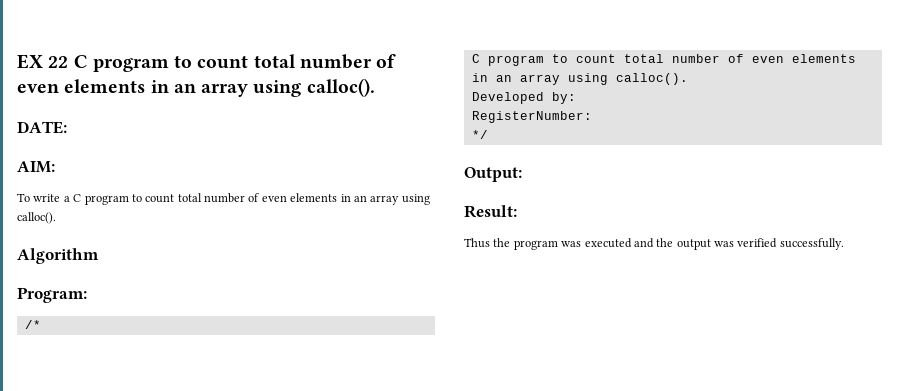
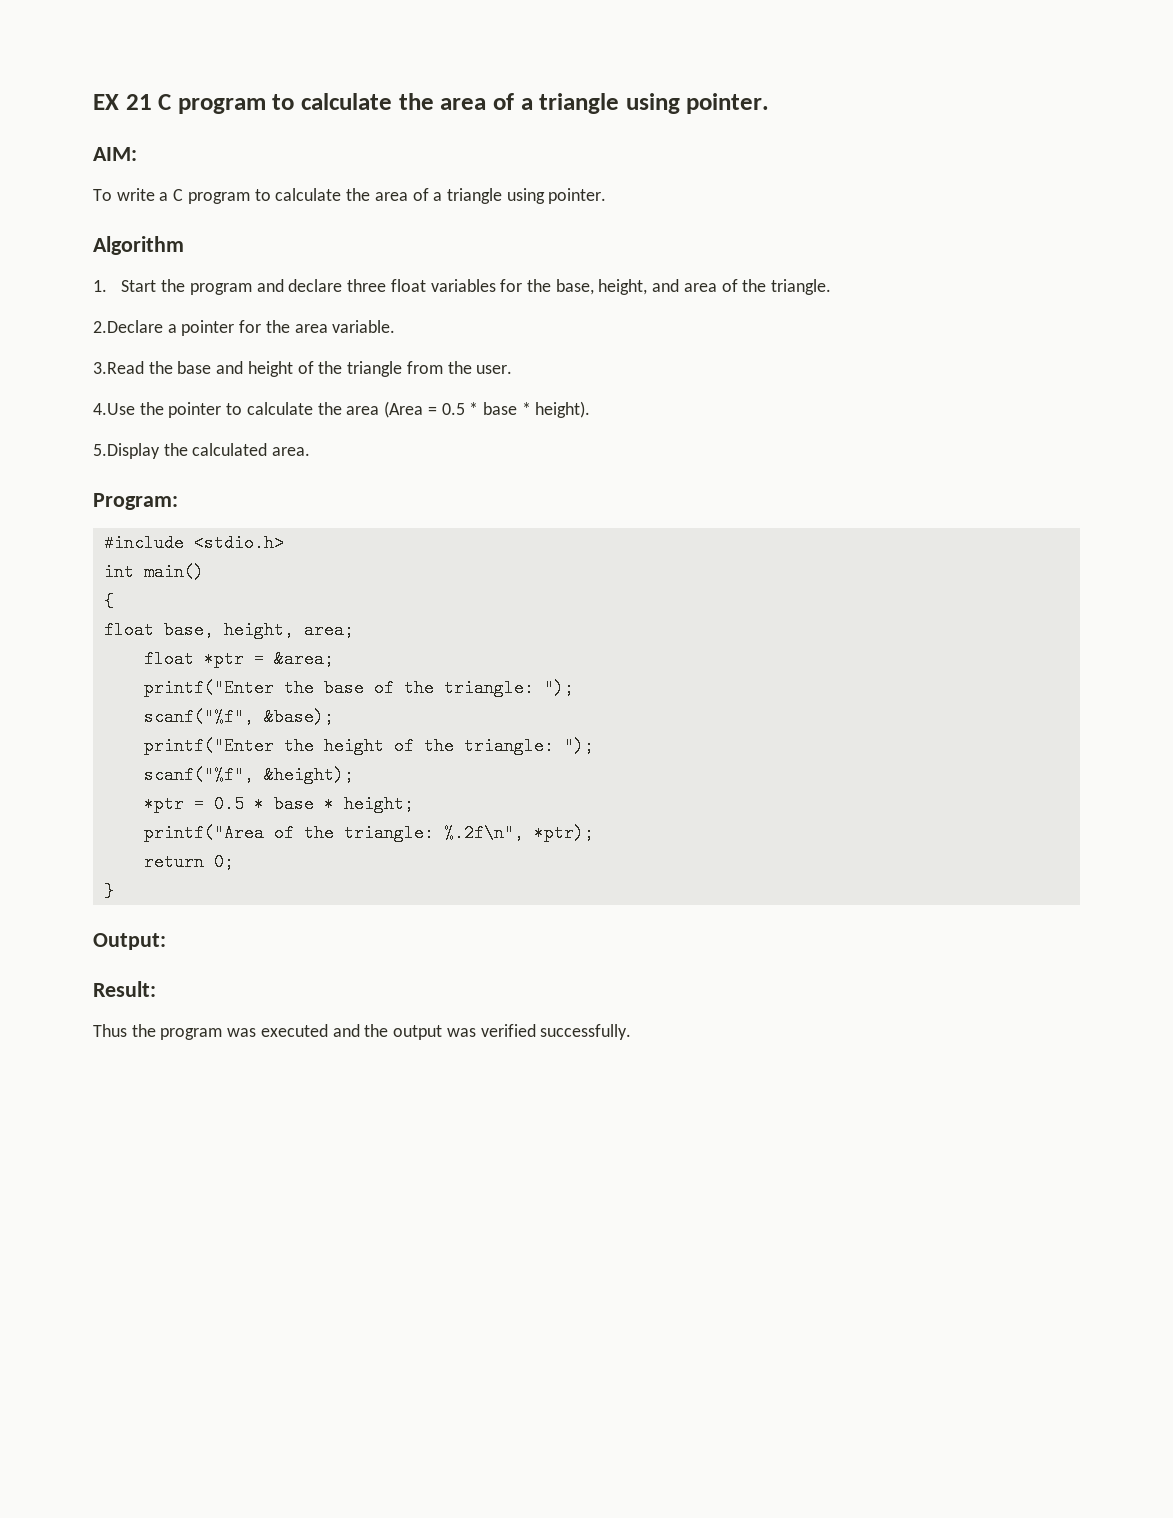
- EX 22 C program to count total number of even elements in an array using calloc().
- DATE:
+ EX 21 C program to calculate the area of a triangle using pointer.
- To write a C program to count total number of even elements in an array using calloc().
+ To write a C program to calculate the area of a triangle using pointer.
  Algorithm
+ 1. Start the program and declare three float variables for the base, height, and area of the triangle.
+ 2.Declare a pointer for the area variable.
+ 3.Read the base and height of the triangle from the user.
+ 4.Use the pointer to calculate the area (Area = 0.5 * base * height).
+ 5.Display the calculated area.
  Program:
- /*
- C program to count total number of even elements in an array using calloc().
- Developed by:
- RegisterNumber:
- */
+ #include <stdio.h>
+ int main()
+ {
+ float base, height, area;
+ float *ptr = &area;
+ printf("Enter the base of the triangle: ");
+ scanf("%f", &base);
+ printf("Enter the height of the triangle: ");
+ scanf("%f", &height);
+ *ptr = 0.5 * base * height;
+ printf("Area of the triangle: %.2f\n", *ptr);
+ return 0;
+ }

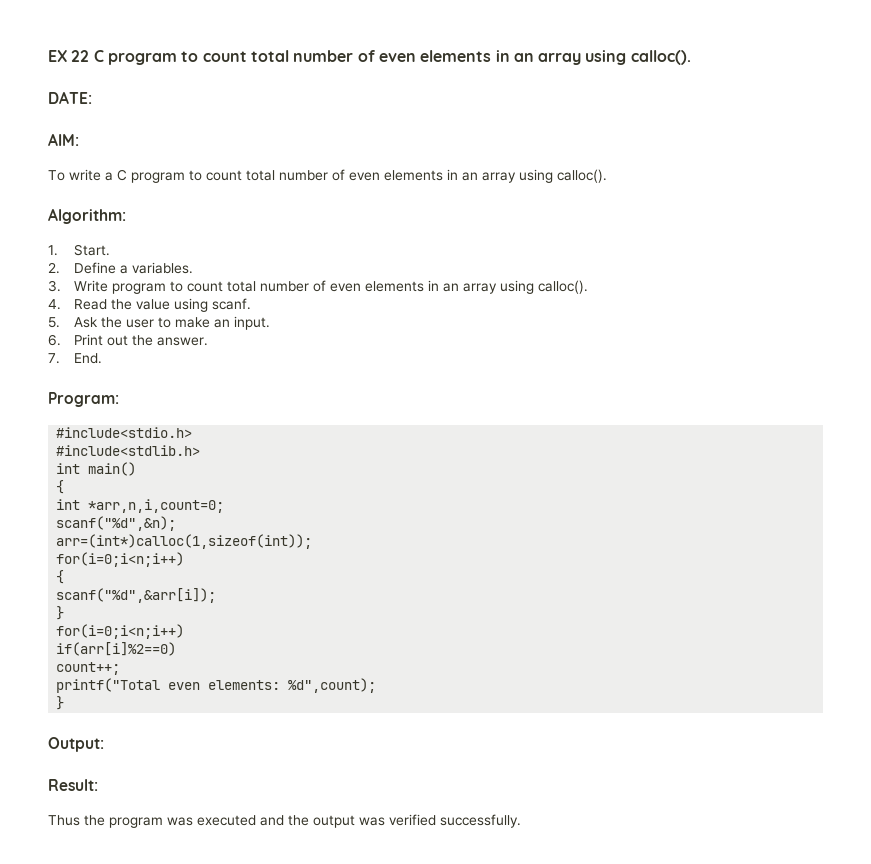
- EX 21 C program to calculate the area of a triangle using pointer.
+ EX 22 C program to count total number of even elements in an array using calloc().
+ DATE:
- To write a C program to calculate the area of a triangle using pointer.
- Algorithm
- 1. Start the program and declare three float variables for the base, height, and area of the triangle.
- 2.Declare a pointer for the area variable.
- 3.Read the base and height of the triangle from the user.
- 4.Use the pointer to calculate the area (Area = 0.5 * base * height).
- 5.Display the calculated area.
+ To write a C program to count total number of even elements in an array using calloc().
+ Algorithm:
+ 1. Start.
+ 2. Define a variables.
+ 3. Write program to count total number of even elements in an array using calloc().
+ 4. Read the value using scanf.
+ 5. Ask the user to make an input.
+ 6. Print out the answer.
+ 7. End.
- #include <stdio.h>
+ #include<stdio.h>
+ #include<stdlib.h>
- float base, height, area;
- float *ptr = &area;
- printf("Enter the base of the triangle: ");
- scanf("%f", &base);
- printf("Enter the height of the triangle: ");
- scanf("%f", &height);
- *ptr = 0.5 * base * height;
- printf("Area of the triangle: %.2f\n", *ptr);
- return 0;
+ int *arr,n,i,count=0;
+ scanf("%d",&n);
+ arr=(int*)calloc(1,sizeof(int));
+ for(i=0;i<n;i++)
+ {
+ scanf("%d",&arr[i]);
+ }
+ for(i=0;i<n;i++)
+ if(arr[i]%2==0)
+ count++;
+ printf("Total even elements: %d",count);

